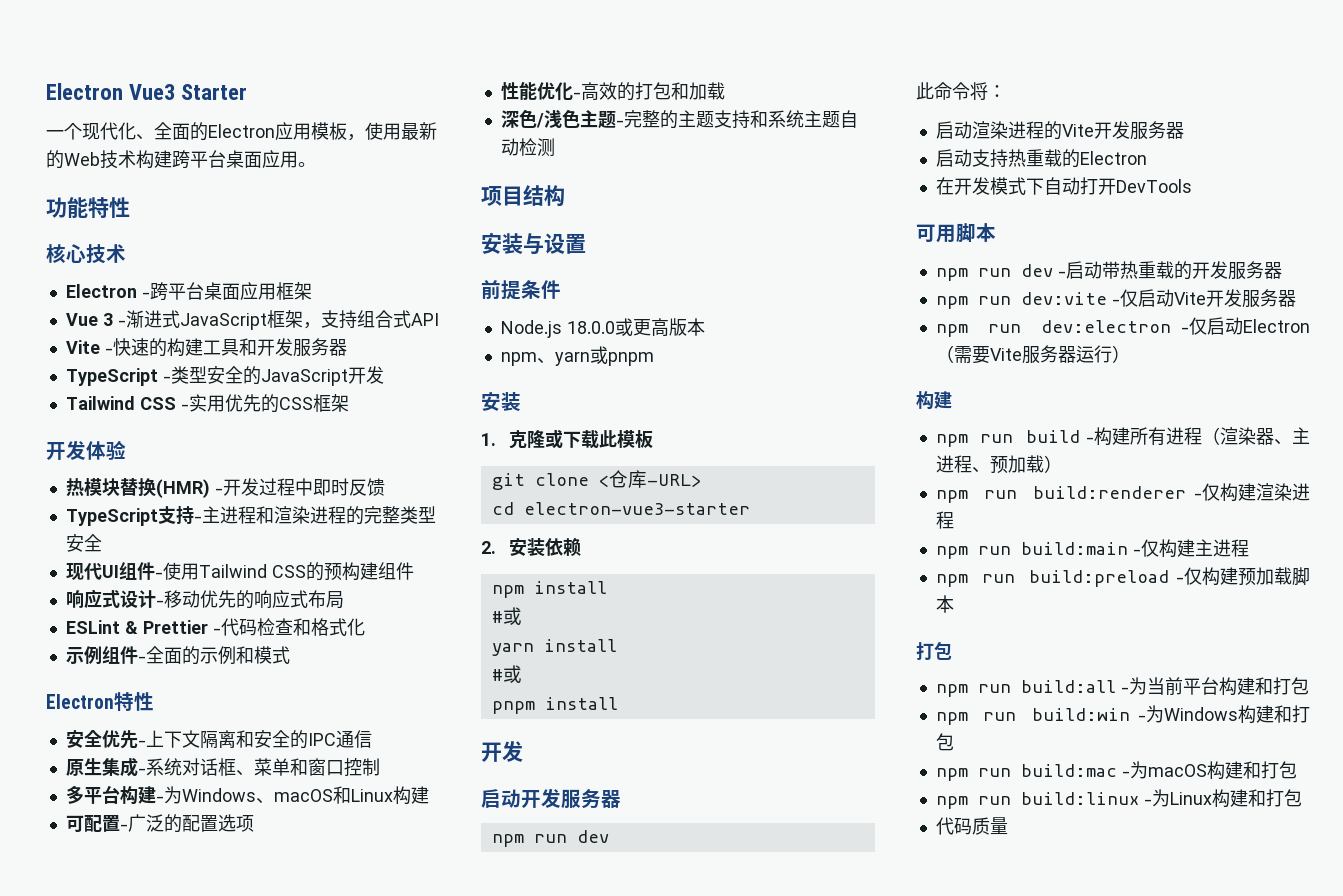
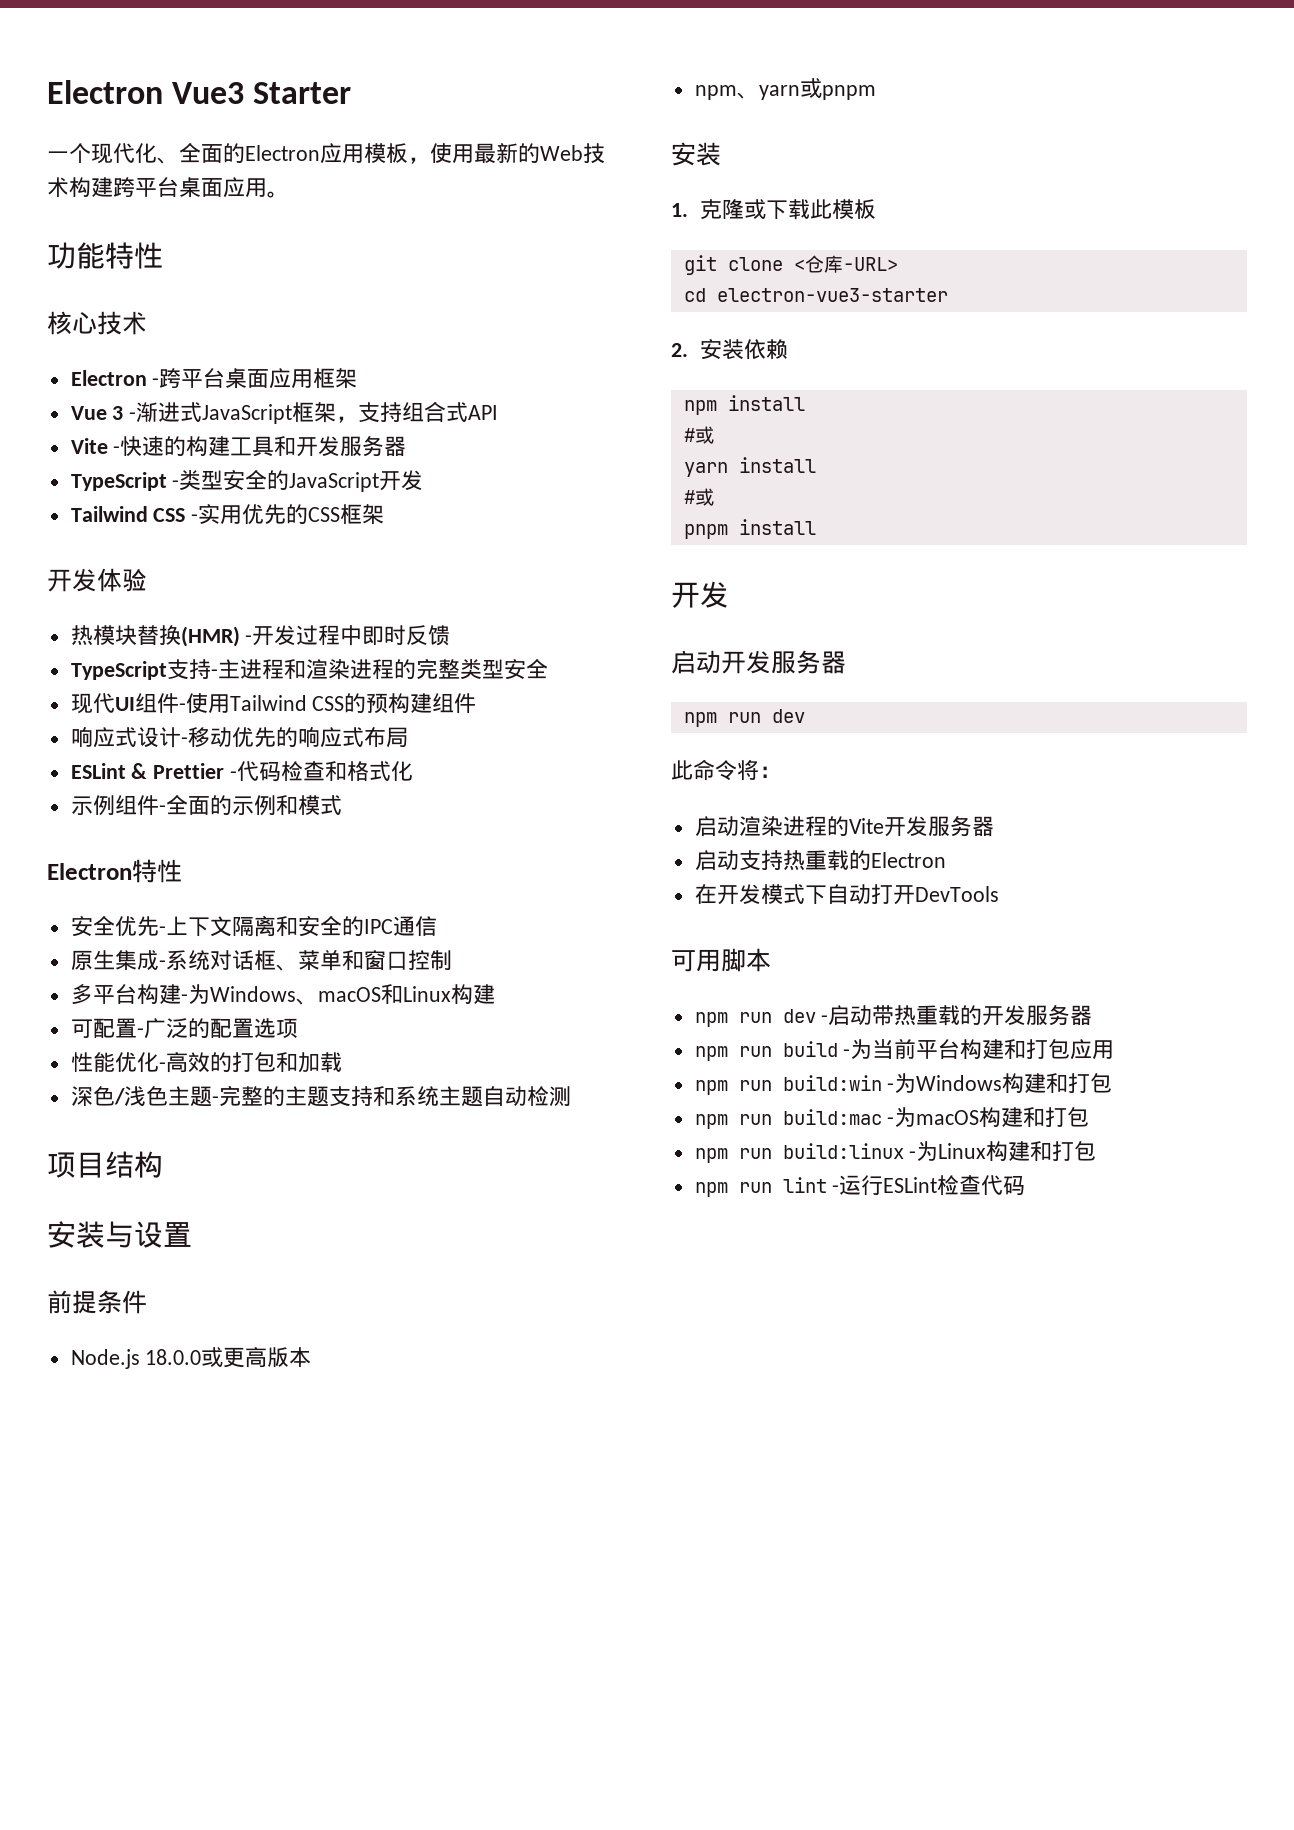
- npm run dev:vite -仅启动Vite开发服务器
- npm run dev:electron -仅启动Electron（需要Vite服务器运行）
- 构建
- npm run build -构建所有进程（渲染器、主进程、预加载）
- npm run build:renderer -仅构建渲染进程
- npm run build:main -仅构建主进程
- npm run build:preload -仅构建预加载脚本
- 打包
- npm run build:all -为当前平台构建和打包
+ npm run build -为当前平台构建和打包应用
- 代码质量
+ npm run lint -运行ESLint检查代码

